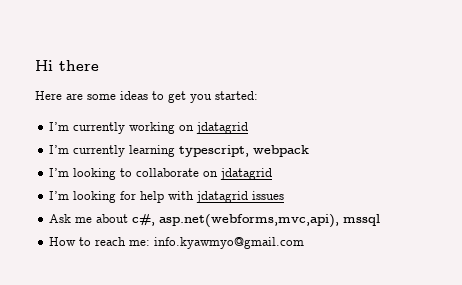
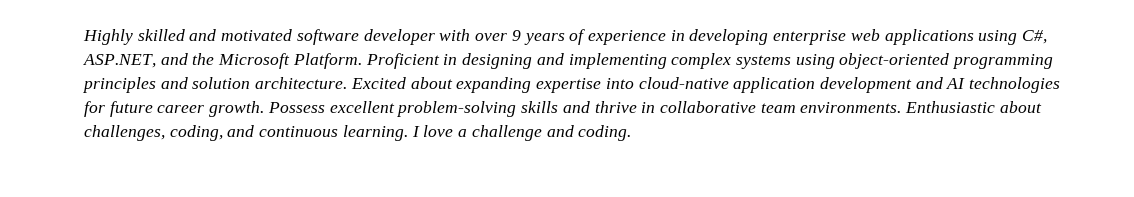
- Hi there
- Here are some ideas to get you started:
- I’m currently working on jdatagrid
- I’m currently learning typescript, webpack
- I’m looking to collaborate on jdatagrid
- I’m looking for help with jdatagrid issues
- Ask me about c#, asp.net(webforms,mvc,api), mssql
- How to reach me: info.kyawmyo@gmail.com
+ Highly skilled and motivated software developer with over 9 years of experience in developing enterprise web applications using C#, ASP.NET, and the Microsoft Platform. Proficient in designing and implementing complex systems using object-oriented programming principles and solution architecture. Excited about expanding expertise into cloud-native application development and AI technologies for future career growth. Possess excellent problem-solving skills and thrive in collaborative team environments. Enthusiastic about challenges, coding, and continuous learning. I love a challenge and coding.

